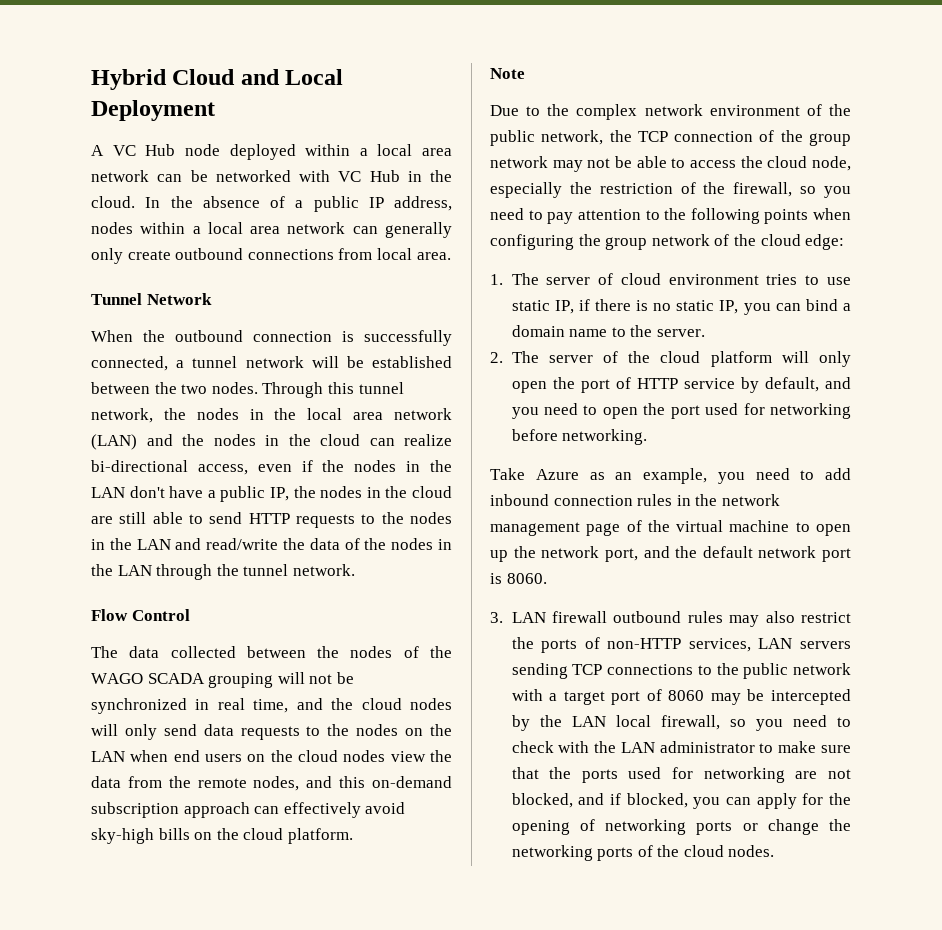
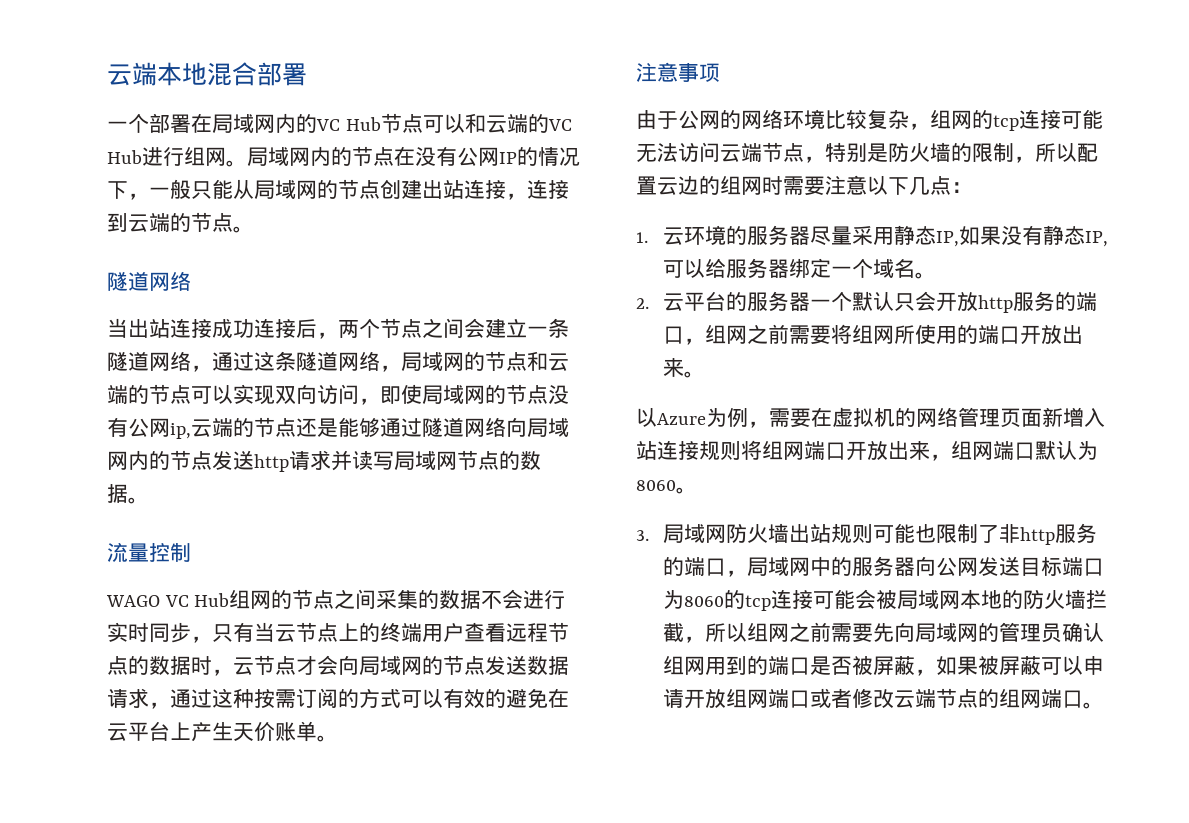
- Hybrid Cloud and Local Deployment
- A VC Hub node deployed within a local area network can be networked with VC Hub in the cloud. In the absence of a public IP address, nodes within a local area network can generally only create outbound connections from local area.
- Tunnel Network
- When the outbound connection is successfully connected, a tunnel network will be established between the two nodes. Through this tunnel network, the nodes in the local area network (LAN) and the nodes in the cloud can realize bi-directional access, even if the nodes in the LAN don't have a public IP, the nodes in the cloud are still able to send HTTP requests to the nodes in the LAN and read/write the data of the nodes in the LAN through the tunnel network.
- Flow Control
- The data collected between the nodes of the WAGO SCADA grouping will not be synchronized in real time, and the cloud nodes will only send data requests to the nodes on the LAN when end users on the cloud nodes view the data from the remote nodes, and this on-demand subscription approach can effectively avoid sky-high bills on the cloud platform.
- Note
- Due to the complex network environment of the public network, the TCP connection of the group network may not be able to access the cloud node, especially the restriction of the firewall, so you need to pay attention to the following points when configuring the group network of the cloud edge:
- 1. The server of cloud environment tries to use static IP, if there is no static IP, you can bind a domain name to the server.
- 2. The server of the cloud platform will only open the port of HTTP service by default, and you need to open the port used for networking before networking.
- Take Azure as an example, you need to add inbound connection rules in the network management page of the virtual machine to open up the network port, and the default network port is 8060.
- 3. LAN firewall outbound rules may also restrict the ports of non-HTTP services, LAN servers sending TCP connections to the public network with a target port of 8060 may be intercepted by the LAN local firewall, so you need to check with the LAN administrator to make sure that the ports used for networking are not blocked, and if blocked, you can apply for the opening of networking ports or change the networking ports of the cloud nodes.
+ 云端本地混合部署
+ 一个部署在局域网内的VC Hub节点可以和云端的VC Hub进行组网。局域网内的节点在没有公网IP的情况下，一般只能从局域网的节点创建出站连接，连接到云端的节点。
+ 隧道网络
+ 当出站连接成功连接后，两个节点之间会建立一条隧道网络，通过这条隧道网络，局域网的节点和云端的节点可以实现双向访问，即使局域网的节点没有公网ip,云端的节点还是能够通过隧道网络向局域网内的节点发送http请求并读写局域网节点的数据。
+ 流量控制
+ WAGO VC Hub组网的节点之间采集的数据不会进行实时同步，只有当云节点上的终端用户查看远程节点的数据时，云节点才会向局域网的节点发送数据请求，通过这种按需订阅的方式可以有效的避免在云平台上产生天价账单。
+ 注意事项
+ 由于公网的网络环境比较复杂，组网的tcp连接可能无法访问云端节点，特别是防火墙的限制，所以配置云边的组网时需要注意以下几点：
+ 1.云环境的服务器尽量采用静态IP,如果没有静态IP,可以给服务器绑定一个域名。
+ 2.云平台的服务器一个默认只会开放http服务的端口，组网之前需要将组网所使用的端口开放出来。
+ 以Azure为例，需要在虚拟机的网络管理页面新增入站连接规则将组网端口开放出来，组网端口默认为8060。
+ 3.局域网防火墙出站规则可能也限制了非http服务的端口，局域网中的服务器向公网发送目标端口为8060的tcp连接可能会被局域网本地的防火墙拦截，所以组网之前需要先向局域网的管理员确认组网用到的端口是否被屏蔽，如果被屏蔽可以申请开放组网端口或者修改云端节点的组网端口。

